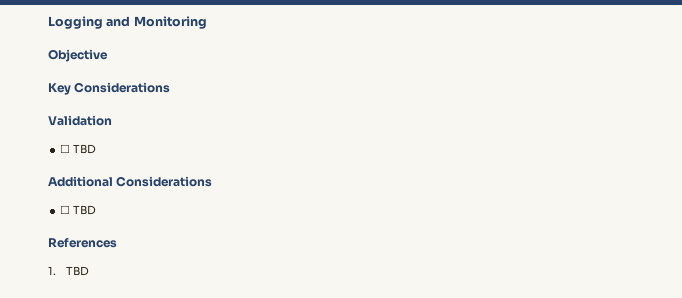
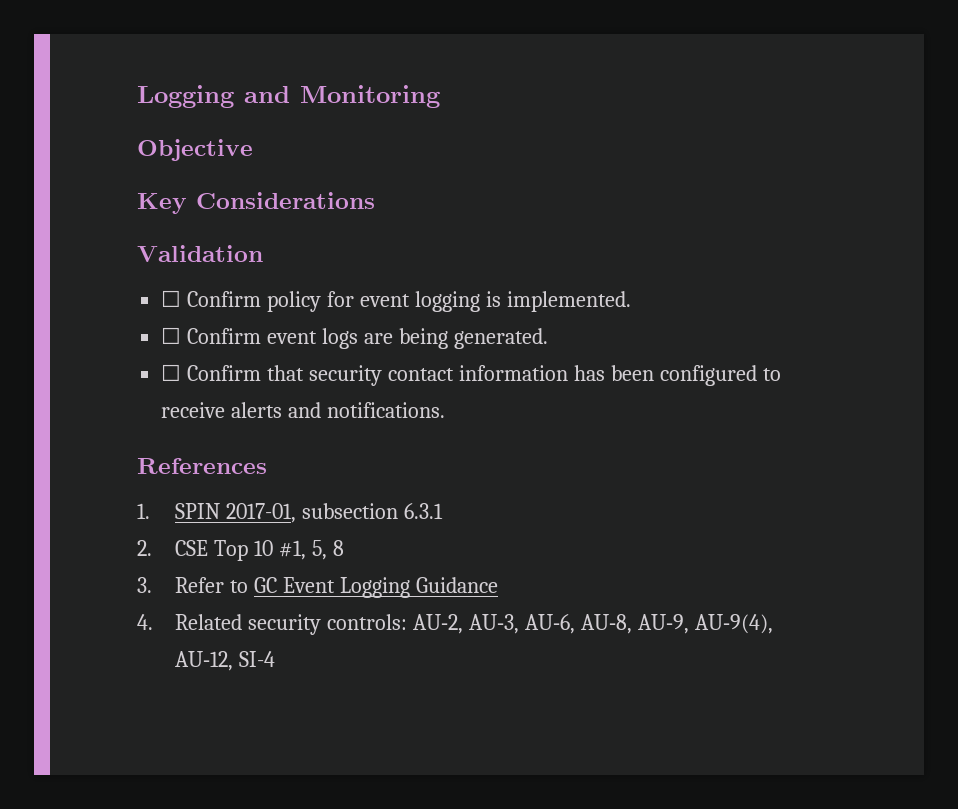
  Validation
- ☐ TBD
- Additional Considerations
- ☐ TBD
+ ☐ Confirm policy for event logging is implemented.
+ ☐ Confirm event logs are being generated.
+ ☐ Confirm that security contact information has been configured to receive alerts and notifications.
  References
- 1. TBD
+ 1. SPIN 2017-01, subsection 6.3.1
+ 2. CSE Top 10 #1, 5, 8
+ 3. Refer to GC Event Logging Guidance
+ 4. Related security controls: AU‑2, AU‑3, AU‑6, AU‑8, AU‑9, AU‑9(4), AU‑12, SI-4

